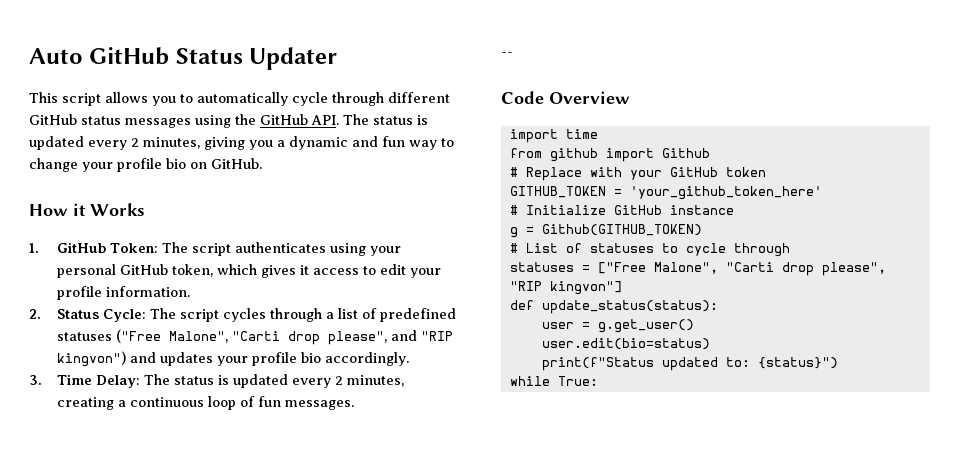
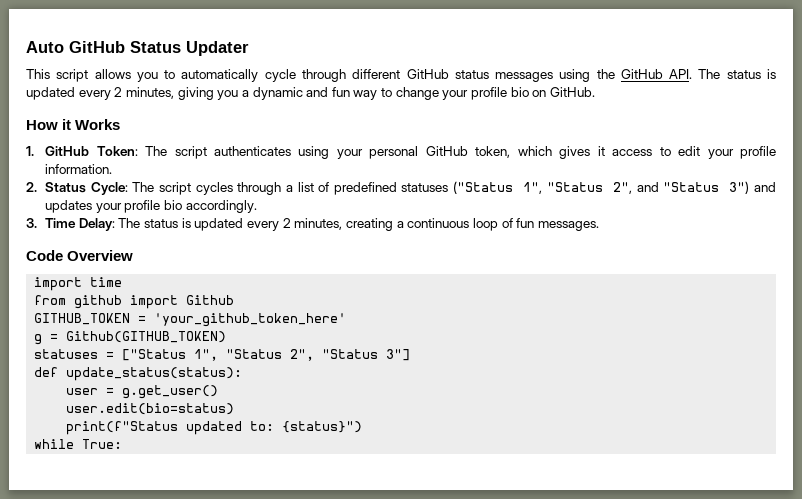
- 2. Status Cycle: The script cycles through a list of predefined statuses ("Free Malone", "Carti drop please", and "RIP kingvon") and updates your profile bio accordingly.
+ 2. Status Cycle: The script cycles through a list of predefined statuses ("Status 1", "Status 2", and "Status 3") and updates your profile bio accordingly.
- --
- # Replace with your GitHub token
- # Initialize GitHub instance
- # List of statuses to cycle through
- statuses = ["Free Malone", "Carti drop please", "RIP kingvon"]
+ statuses = ["Status 1", "Status 2", "Status 3"]

